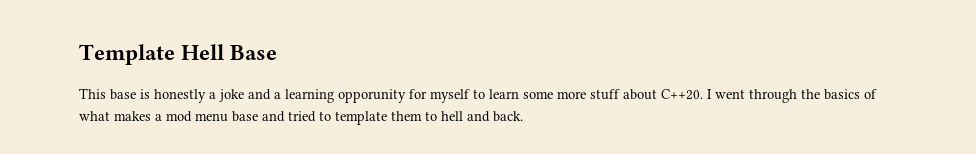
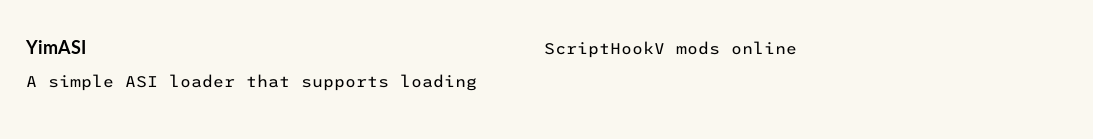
- Template Hell Base
- This base is honestly a joke and a learning opporunity for myself to learn some more stuff about C++20. I went through the basics of what makes a mod menu base and tried to template them to hell and back.
+ YimASI
+ A simple ASI loader that supports loading ScriptHookV mods online

